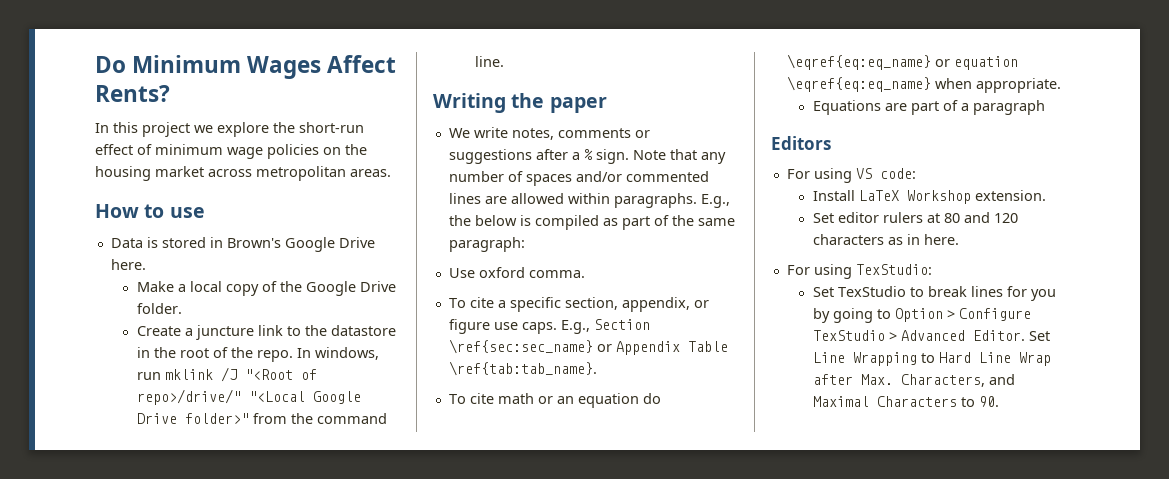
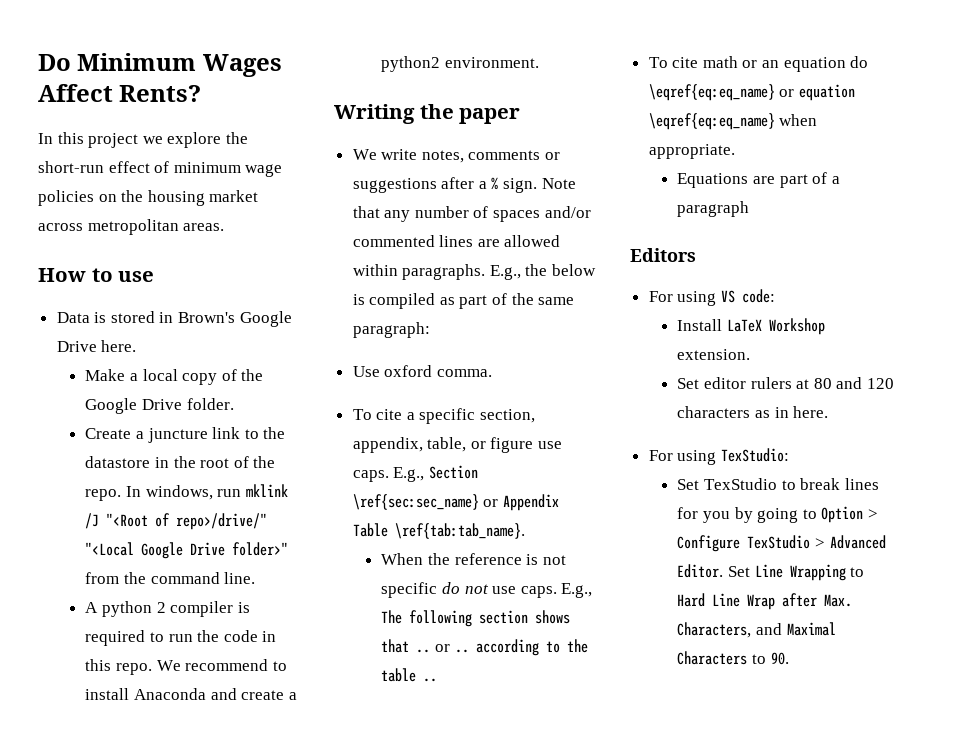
+ A python 2 compiler is required to run the code in this repo. We recommend to install Anaconda and create a python2 environment.
- To cite a specific section, appendix, or figure use caps.
+ To cite a specific section, appendix, table, or figure use caps.
+ When the reference is not specific do not use caps. E.g., The following section shows that .. or .. according to the table ..

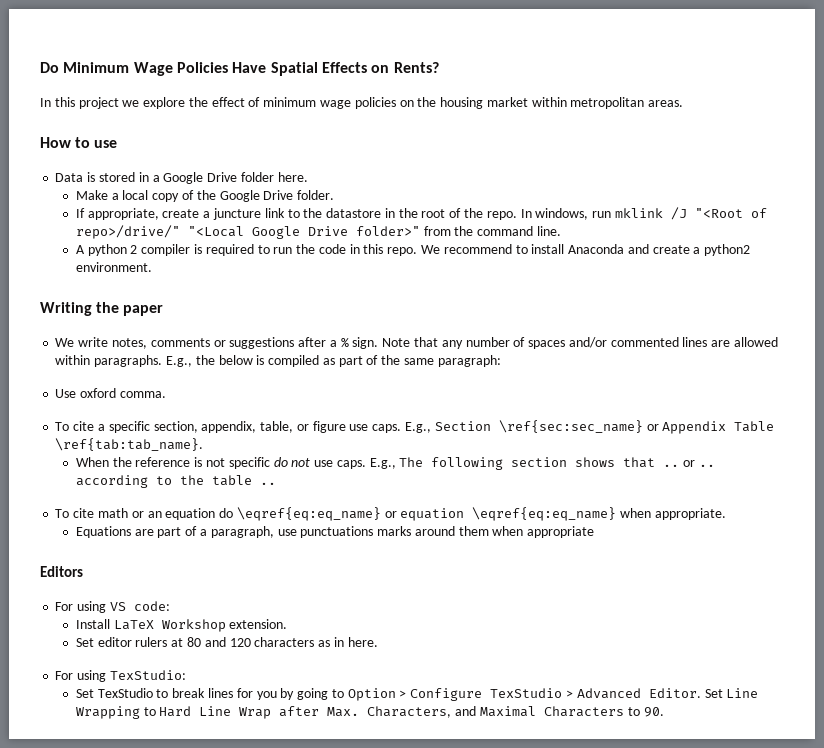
- Do Minimum Wages Affect Rents?
+ Do Minimum Wage Policies Have Spatial Effects on Rents?
- In this project we explore the short-run effect of minimum wage policies on the housing market across metropolitan areas.
+ In this project we explore the effect of minimum wage policies on the housing market within metropolitan areas.
- Data is stored in Brown's Google Drive here.
+ Data is stored in a Google Drive folder here.
- Create a juncture link to the datastore in the root of the repo.
+ If appropriate, create a juncture link to the datastore in the root of the repo.
- Equations are part of a paragraph
+ Equations are part of a paragraph, use punctuations marks around them when appropriate

